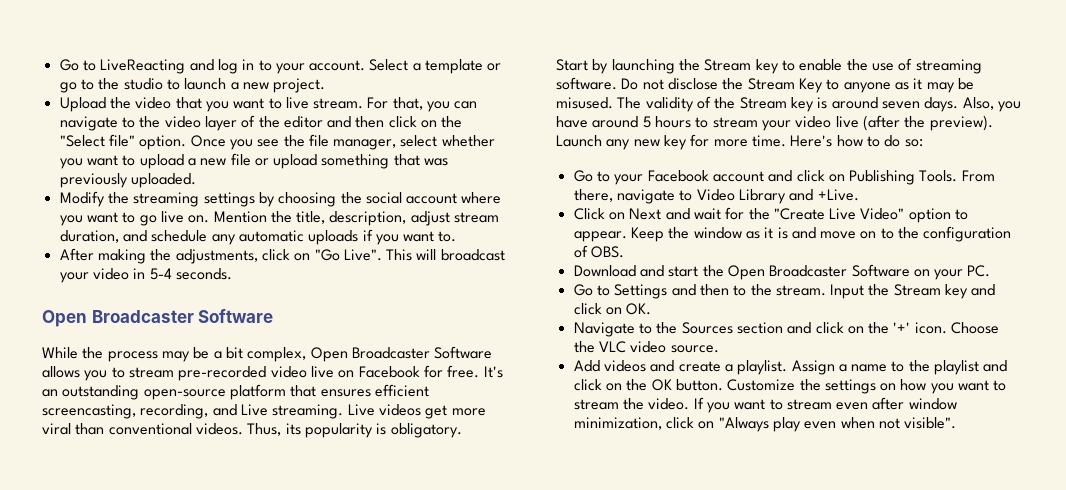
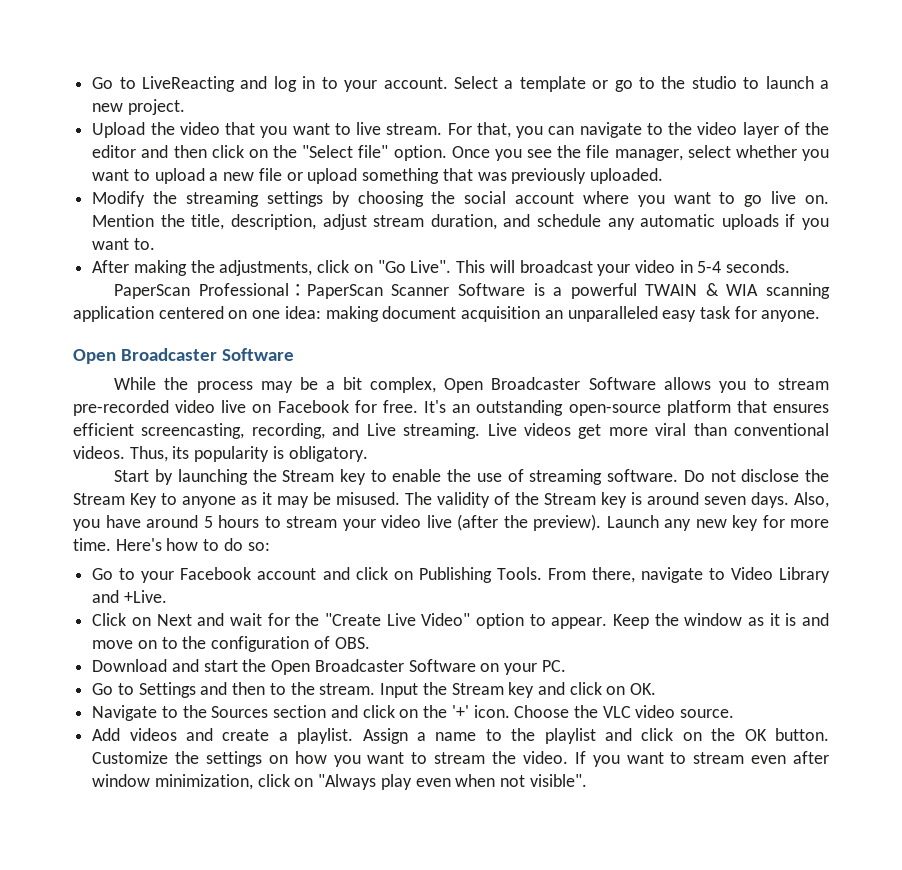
+ PaperScan Professional：PaperScan Scanner Software is a powerful TWAIN & WIA scanning application centered on one idea: making document acquisition an unparalleled easy task for anyone.

